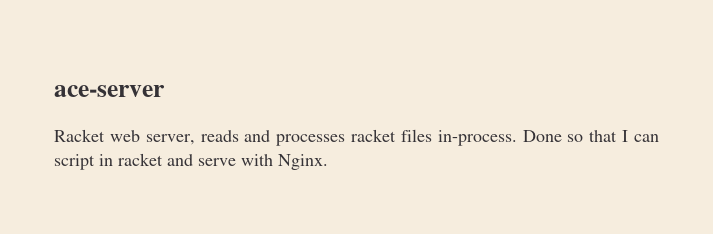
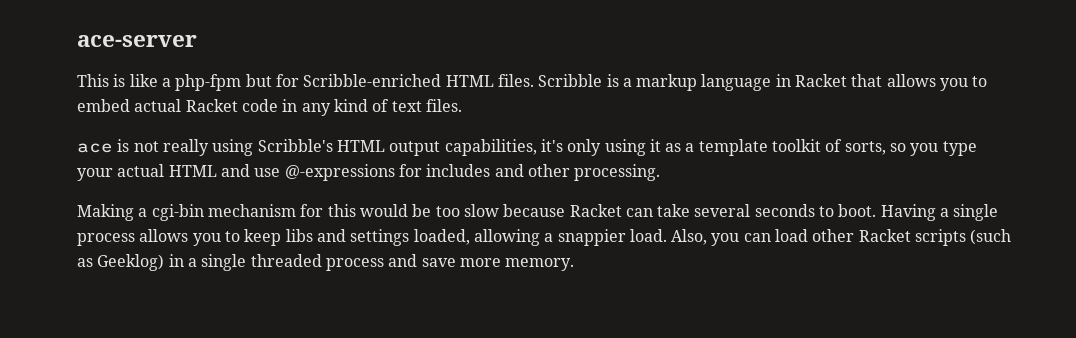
- Racket web server, reads and processes racket files in-process. Done so that I can script in racket and serve with Nginx.
+ This is like a php-fpm but for Scribble-enriched HTML files. Scribble is a markup language in Racket that allows you to embed actual Racket code in any kind of text files.
+ ace is not really using Scribble's HTML output capabilities, it's only using it as a template toolkit of sorts, so you type your actual HTML and use @-expressions for includes and other processing.
+ Making a cgi-bin mechanism for this would be too slow because Racket can take several seconds to boot. Having a single process allows you to keep libs and settings loaded, allowing a snappier load. Also, you can load other Racket scripts (such as Geeklog) in a single threaded process and save more memory.

